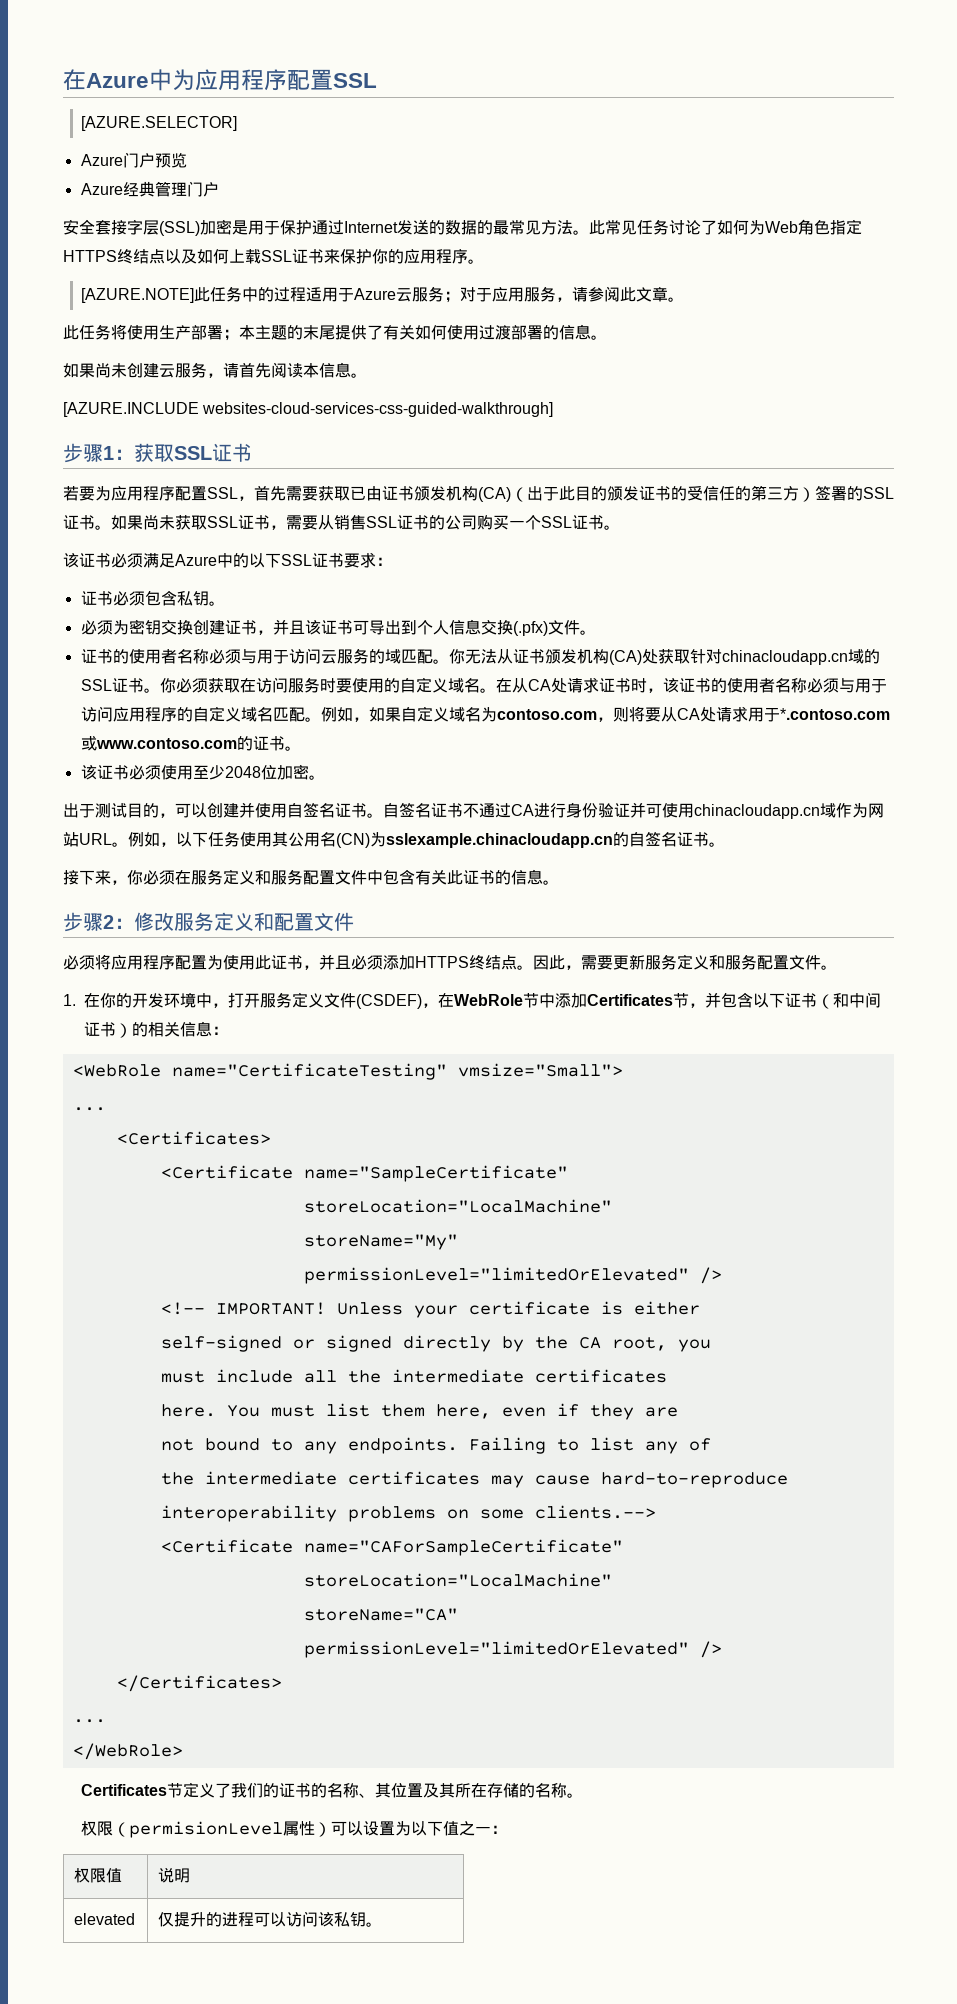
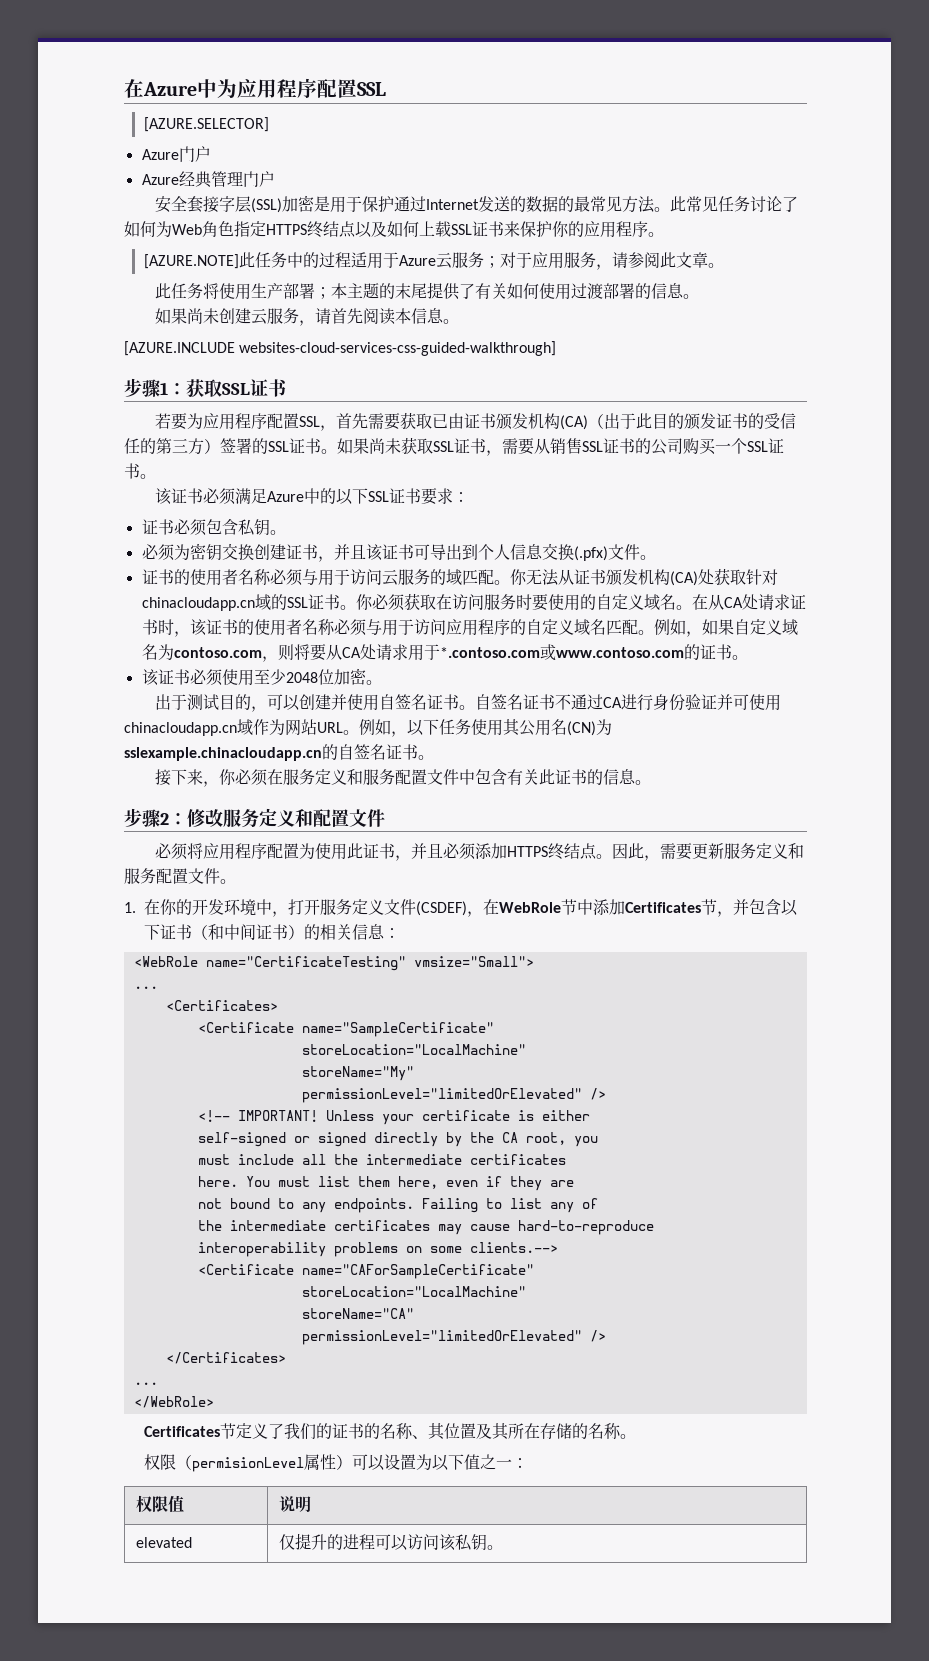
- Azure门户预览
+ Azure门户

